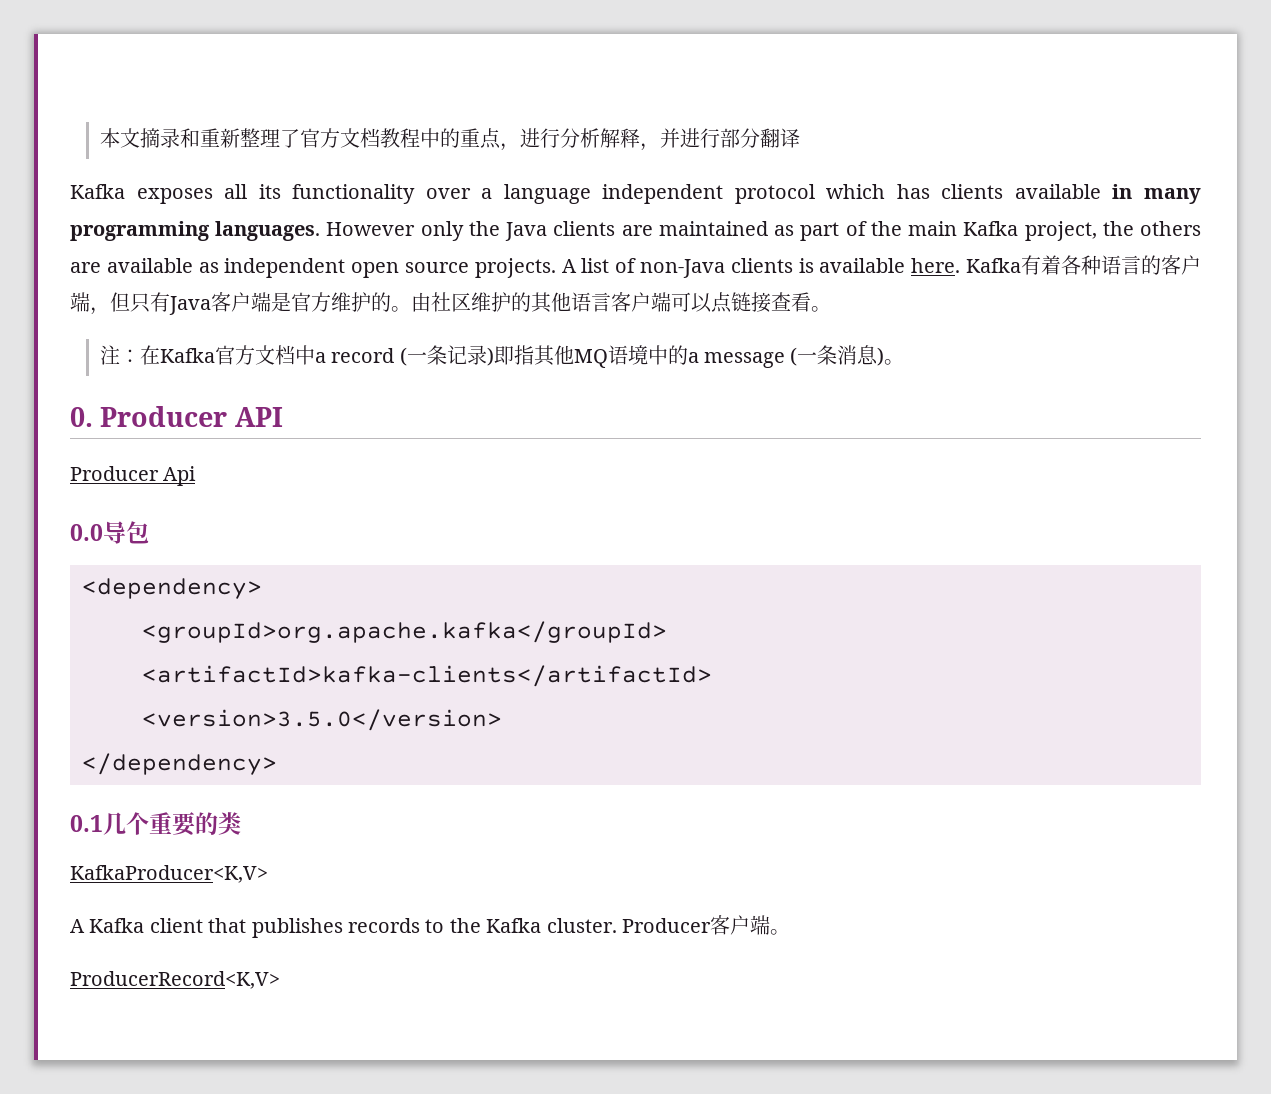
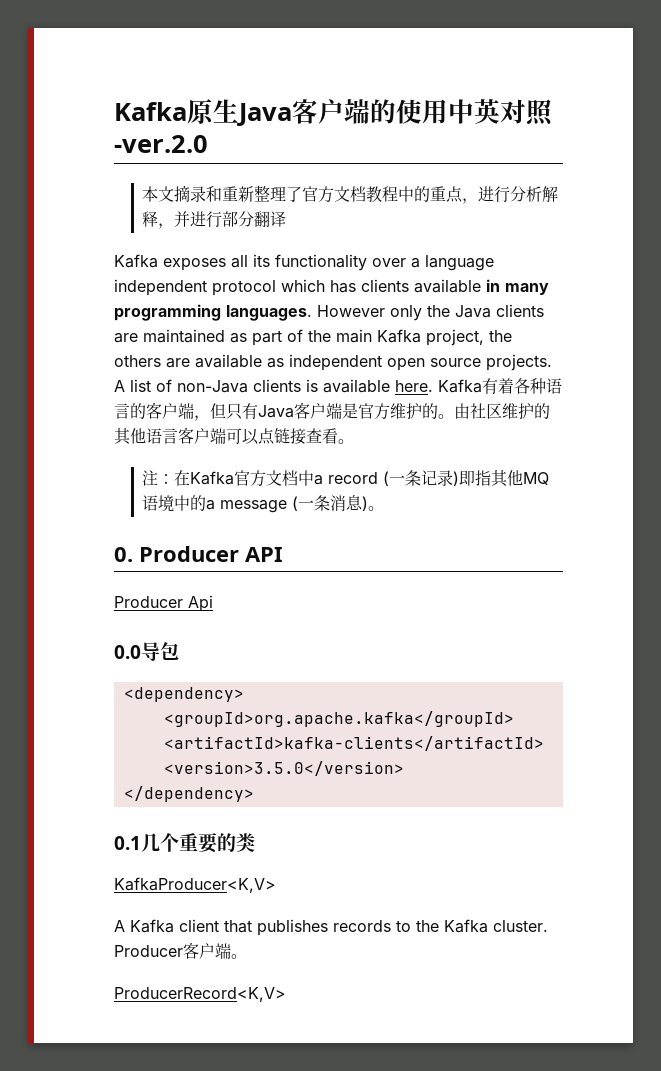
+ Kafka原生Java客户端的使用中英对照-ver.2.0

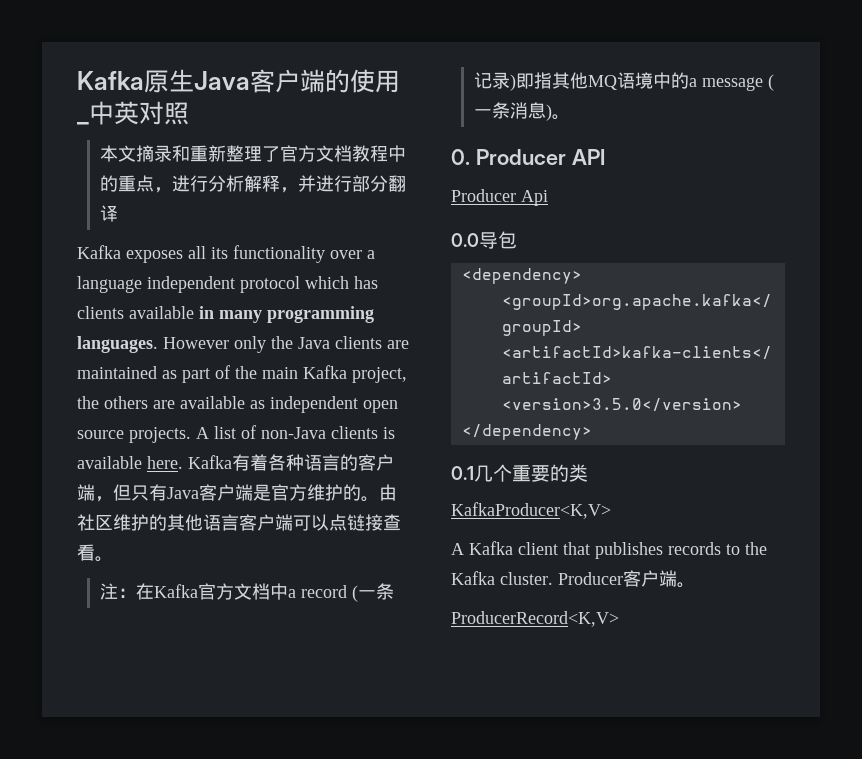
- Kafka原生Java客户端的使用中英对照-ver.2.0
+ Kafka原生Java客户端的使用_中英对照

